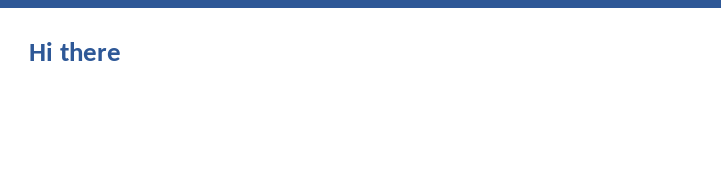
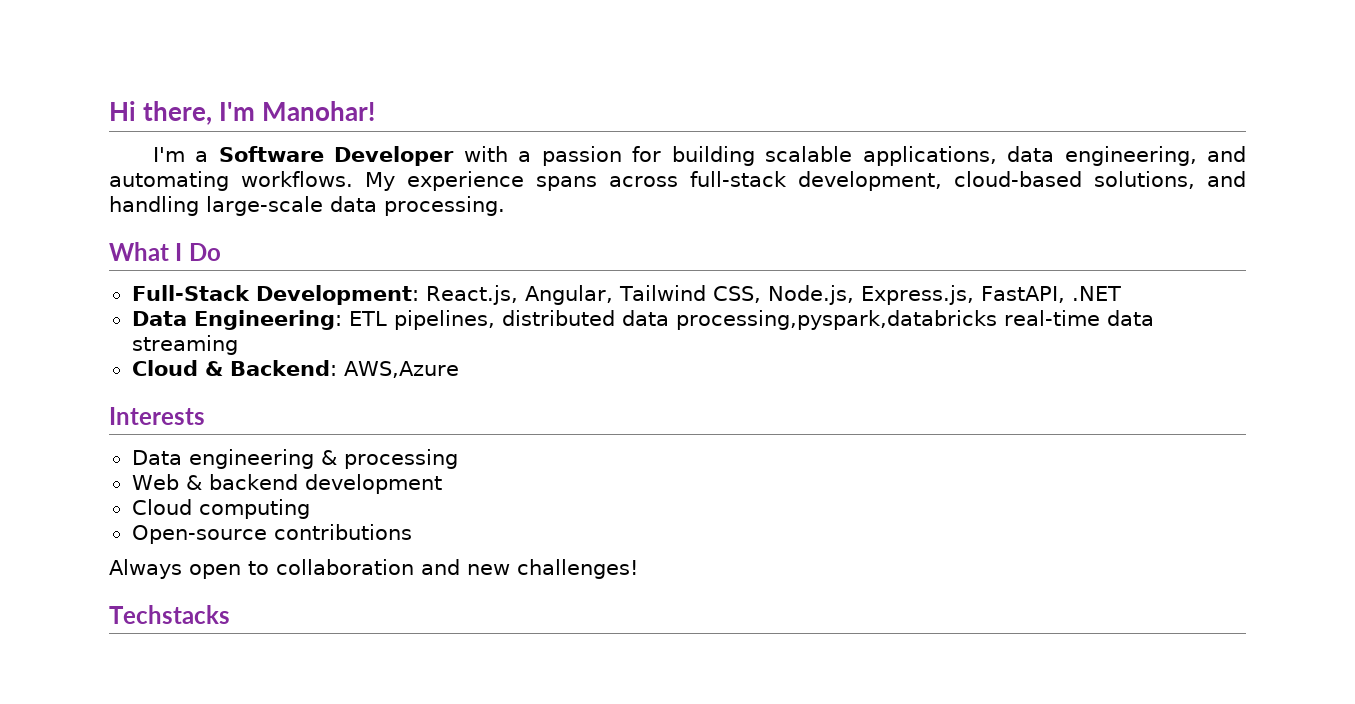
- Hi there
+ Hi there, I'm Manohar!
+ I'm a Software Developer with a passion for building scalable applications, data engineering, and automating workflows. My experience spans across full-stack development, cloud-based solutions, and handling large-scale data processing.
+ What I Do
+ Full-Stack Development: React.js, Angular, Tailwind CSS, Node.js, Express.js, FastAPI, .NET
+ Data Engineering: ETL pipelines, distributed data processing,pyspark,databricks real-time data streaming
+ Cloud & Backend: AWS,Azure
+ Interests
+ Data engineering & processing
+ Web & backend development
+ Cloud computing
+ Open-source contributions
+ Always open to collaboration and new challenges!
+ Techstacks

